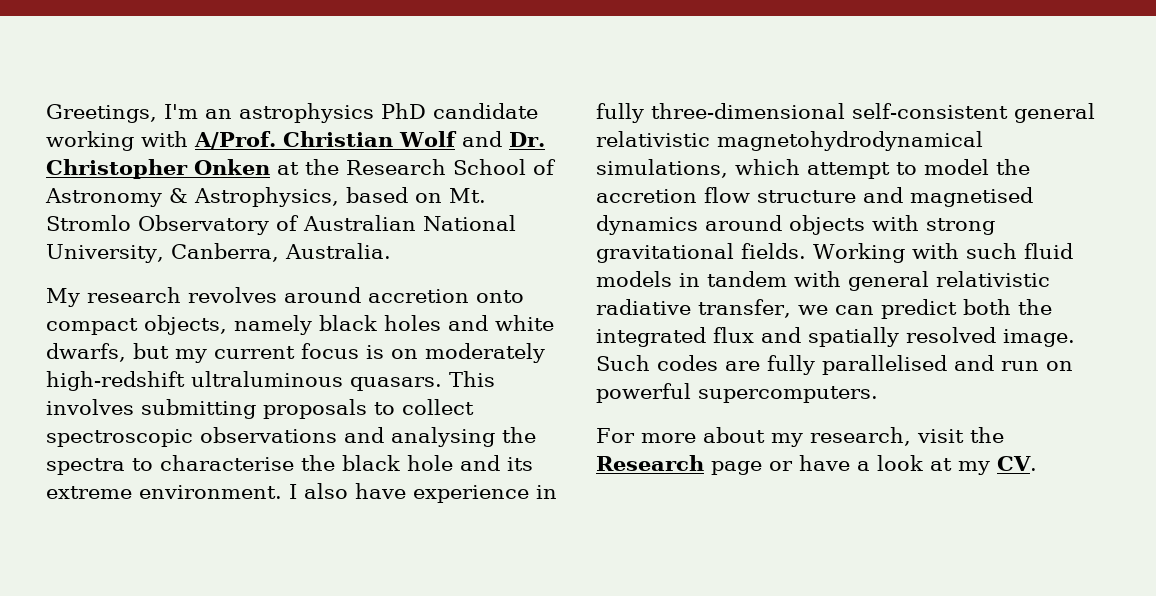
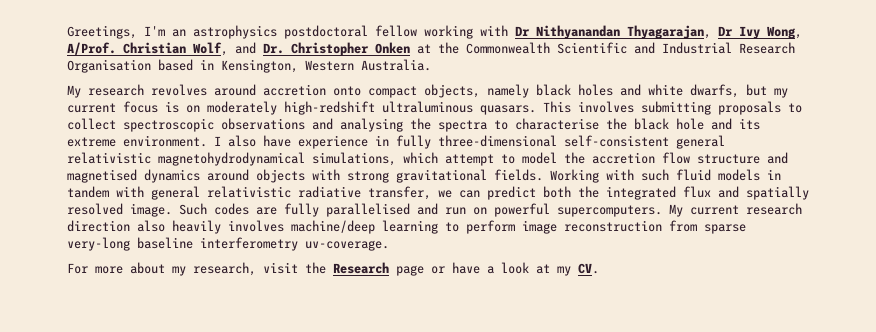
- Greetings, I'm an astrophysics PhD candidate working with A/Prof.
+ Greetings, I'm an astrophysics postdoctoral fellow working with Dr Nithyanandan Thyagarajan, Dr Ivy Wong, A/Prof.
- Christian Wolf and Dr. Christopher Onken at the Research School of Astronomy & Astrophysics, based on Mt. Stromlo Observatory of Australian National University, Canberra, Australia.
+ Christian Wolf, and Dr. Christopher Onken at the Commonwealth Scientific and Industrial Research Organisation based in Kensington, Western Australia.
+ My current research direction also heavily involves machine/deep learning to perform image reconstruction from sparse very-long baseline interferometry uv-coverage.

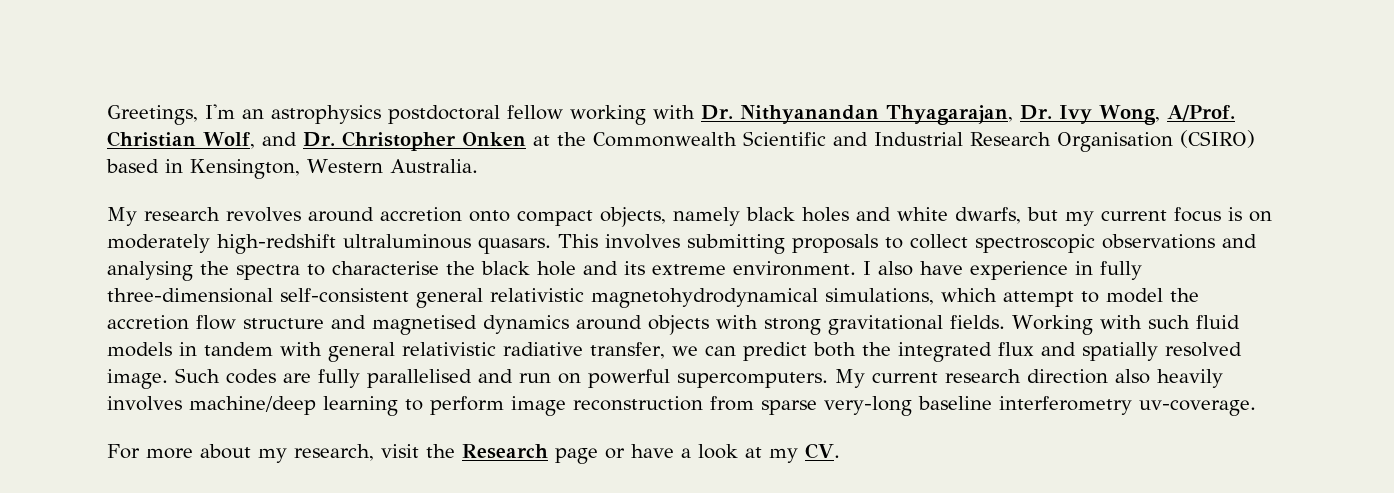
- Greetings, I'm an astrophysics postdoctoral fellow working with Dr Nithyanandan Thyagarajan, Dr Ivy Wong, A/Prof.
+ Greetings, I'm an astrophysics postdoctoral fellow working with Dr. Nithyanandan Thyagarajan, Dr. Ivy Wong, A/Prof.
- Christian Wolf, and Dr. Christopher Onken at the Commonwealth Scientific and Industrial Research Organisation based in Kensington, Western Australia.
+ Christian Wolf, and Dr. Christopher Onken at the Commonwealth Scientific and Industrial Research Organisation (CSIRO) based in Kensington, Western Australia.

